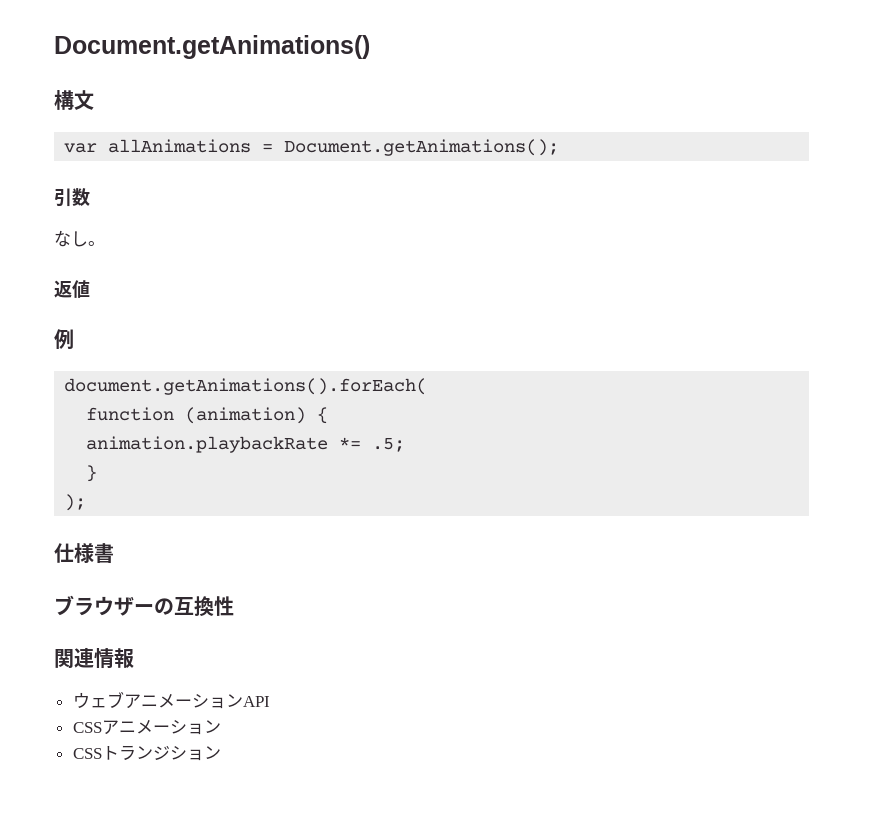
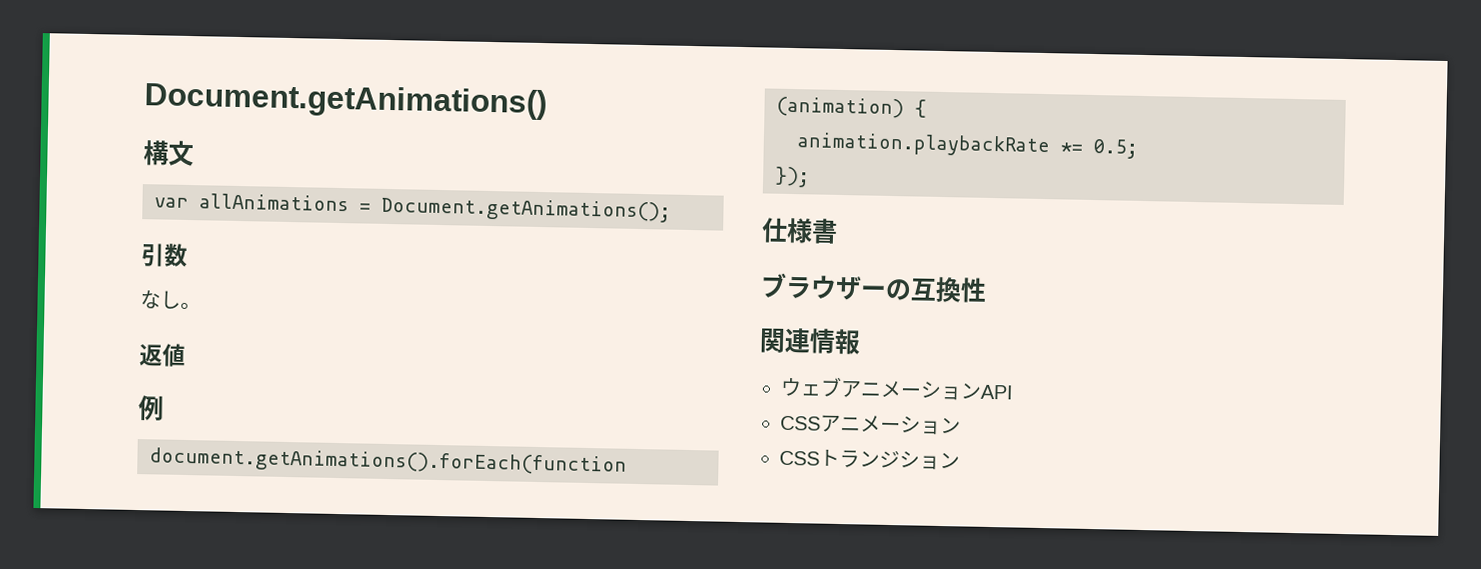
- document.getAnimations().forEach(
- function (animation) {
+ document.getAnimations().forEach(function (animation) {
- animation.playbackRate *= .5;
- }
- );
+ animation.playbackRate *= 0.5;
+ });

